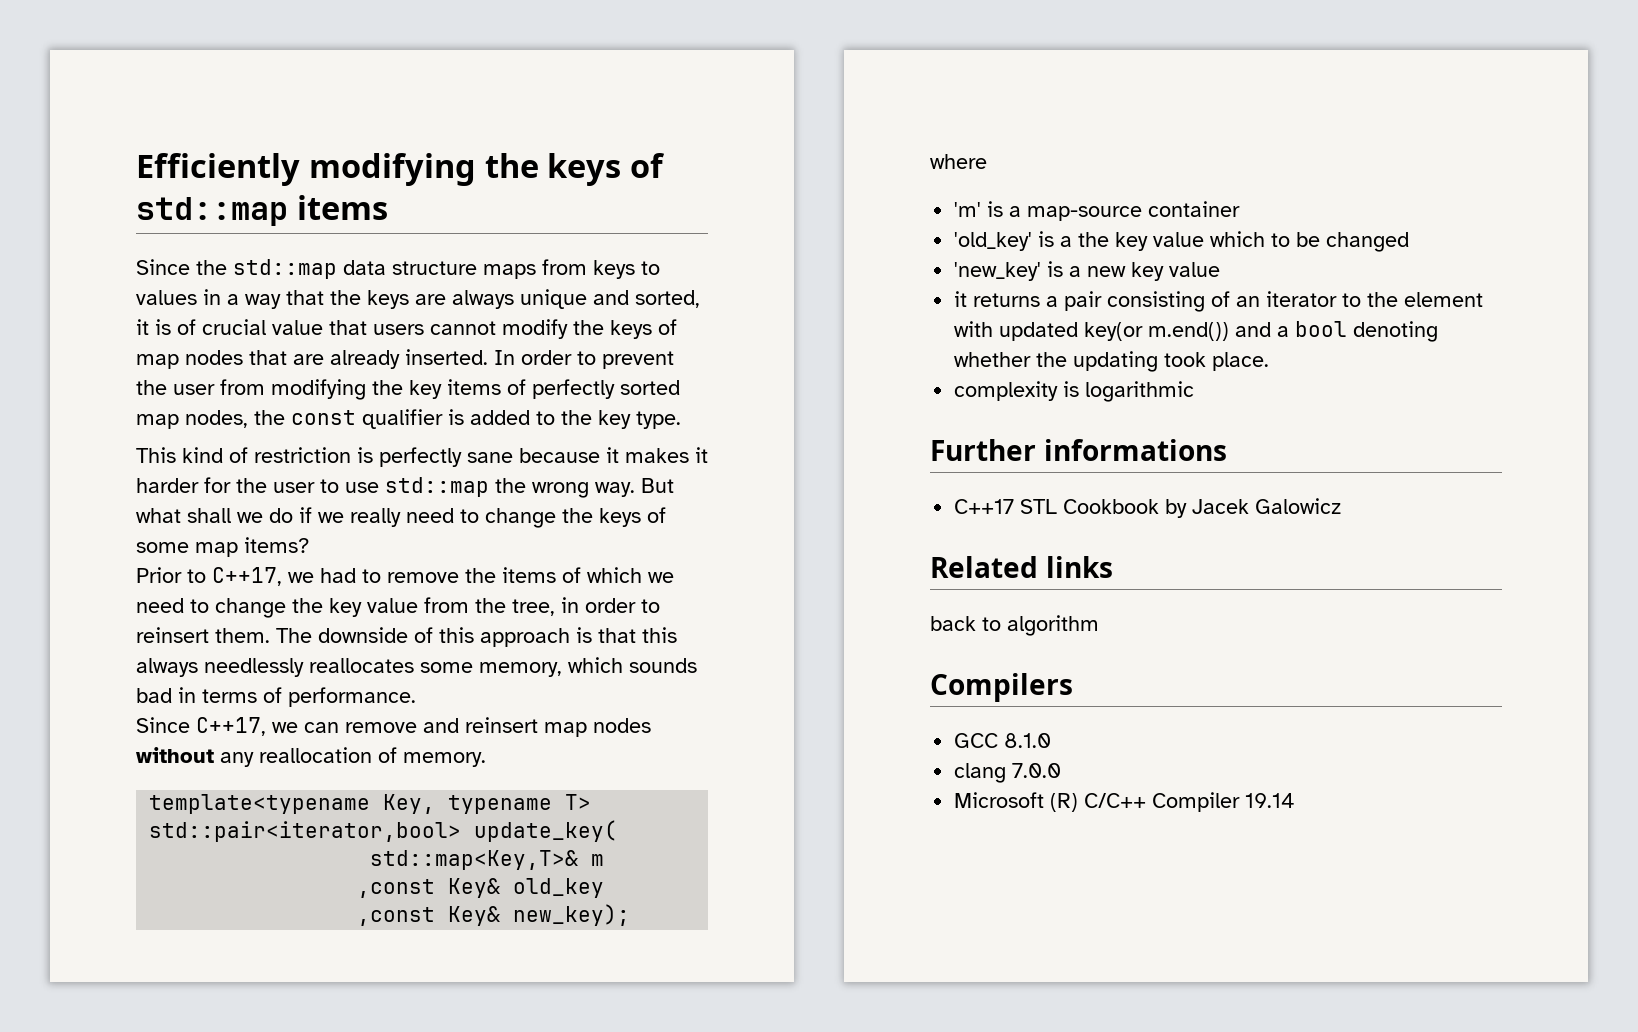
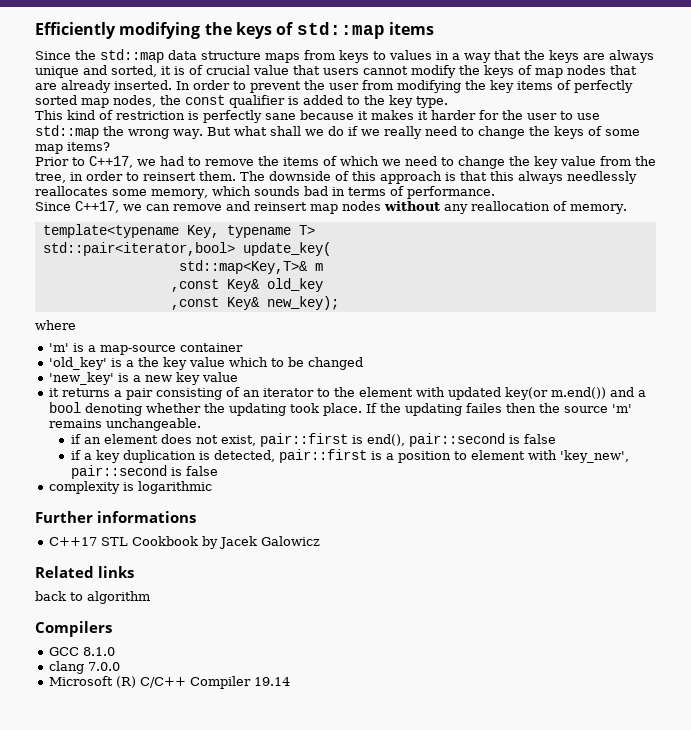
+ If the updating failes then the source 'm' remains unchangeable.
+ if an element does not exist, pair::first is end(), pair::second is false
+ if a key duplication is detected, pair::first is a position to element with 'key_new', pair::second is false

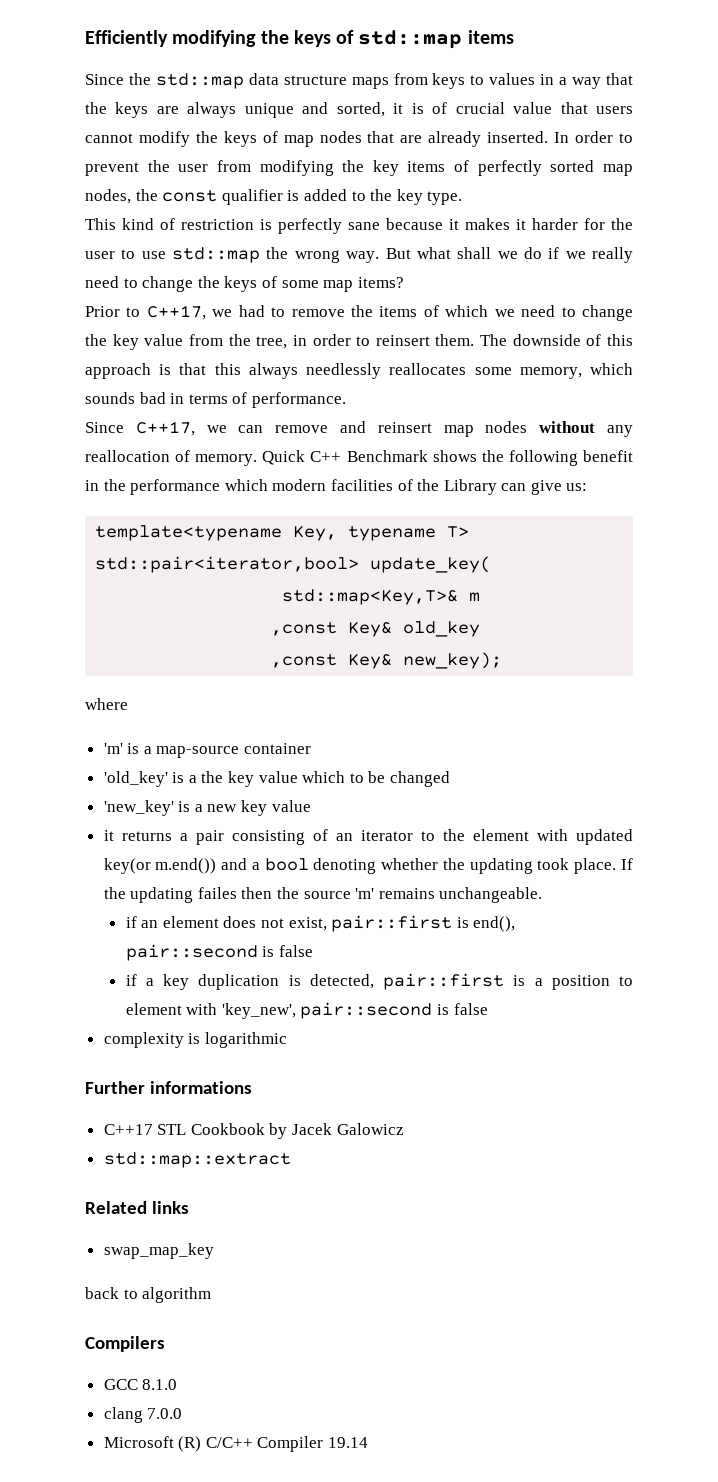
+ Quick C++ Benchmark shows the following benefit in the performance which modern facilities of the Library can give us:
+ std::map::extract
+ swap_map_key

